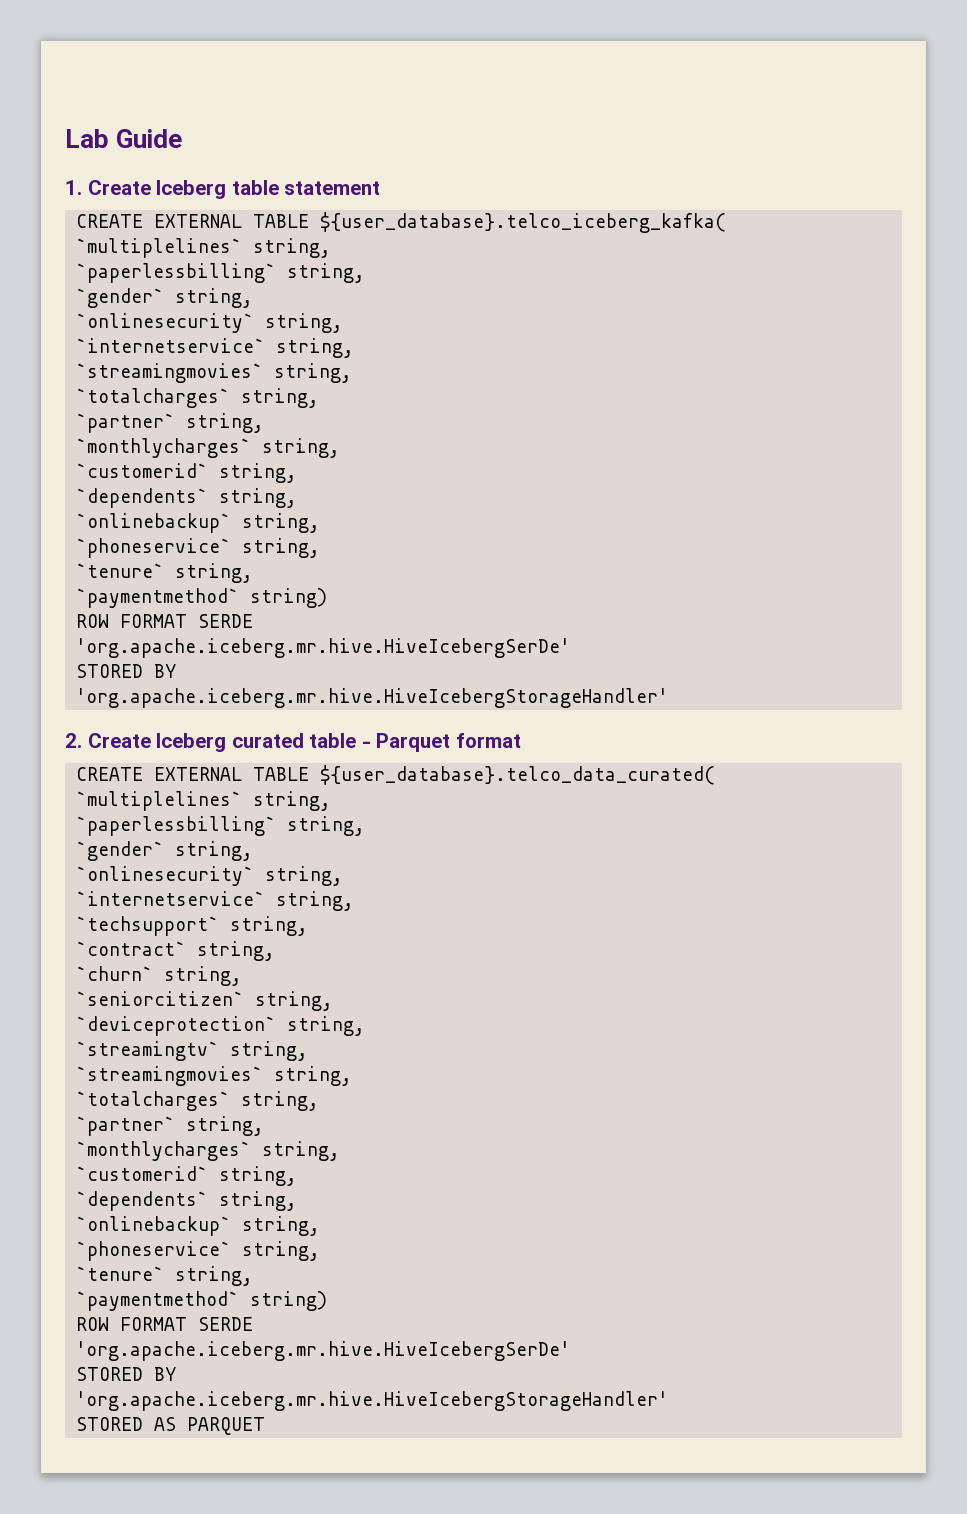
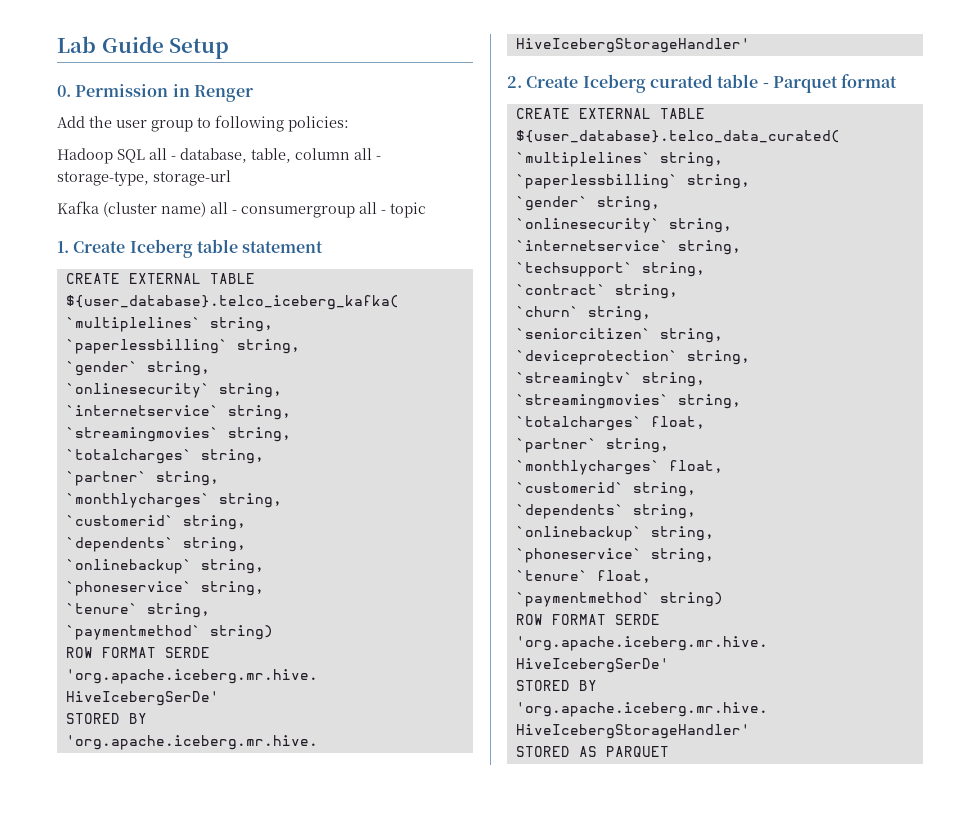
- Lab Guide
+ Lab Guide Setup
+ 0. Permission in Renger
+ Add the user group to following policies:
+ Hadoop SQL all - database, table, column all - storage-type, storage-url
+ Kafka (cluster name) all - consumergroup all - topic
  `streamingtv` string,
  `streamingmovies` string,
- `totalcharges` string,
+ `totalcharges` float,
  `partner` string,
- `monthlycharges` string,
+ `monthlycharges` float,
  `customerid` string,
  `dependents` string,
  `onlinebackup` string,
  `phoneservice` string,
- `tenure` string,
+ `tenure` float,

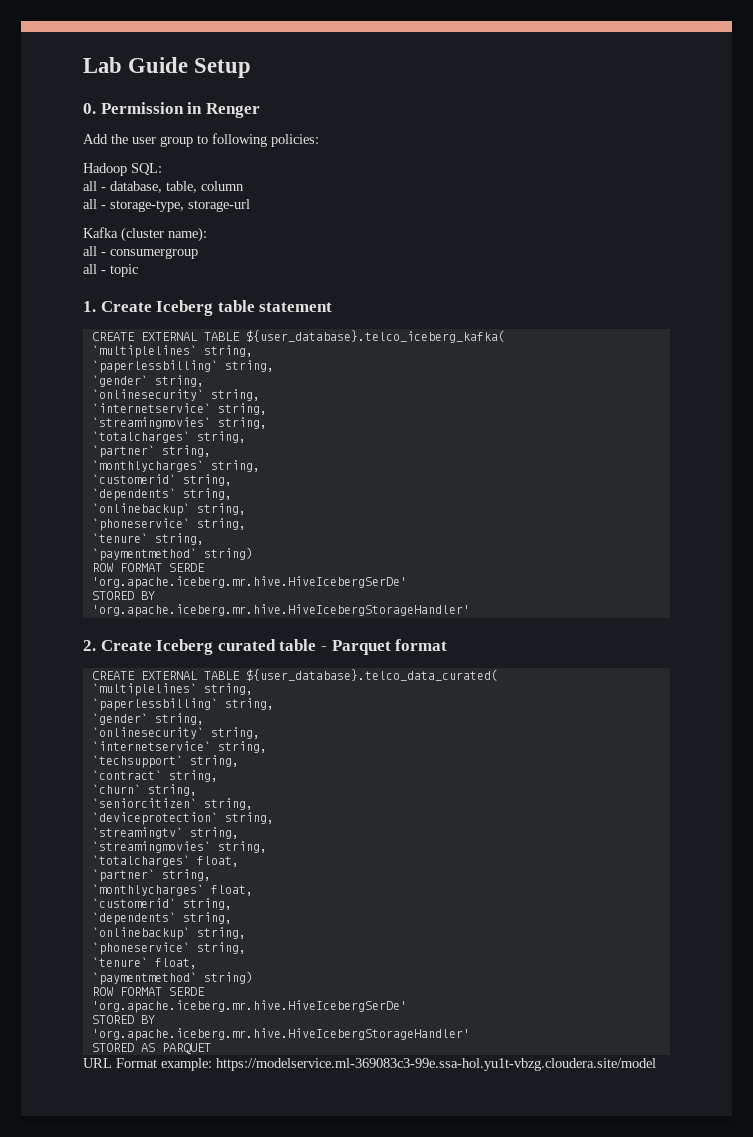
- Hadoop SQL all - database, table, column all - storage-type, storage-url
+ Hadoop SQL:
+ all - database, table, column
+ all - storage-type, storage-url
- Kafka (cluster name) all - consumergroup all - topic
+ Kafka (cluster name):
+ all - consumergroup
+ all - topic
+ URL Format example: https://modelservice.ml-369083c3-99e.ssa-hol.yu1t-vbzg.cloudera.site/model

